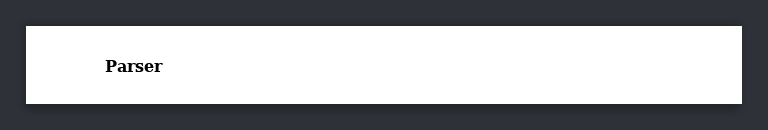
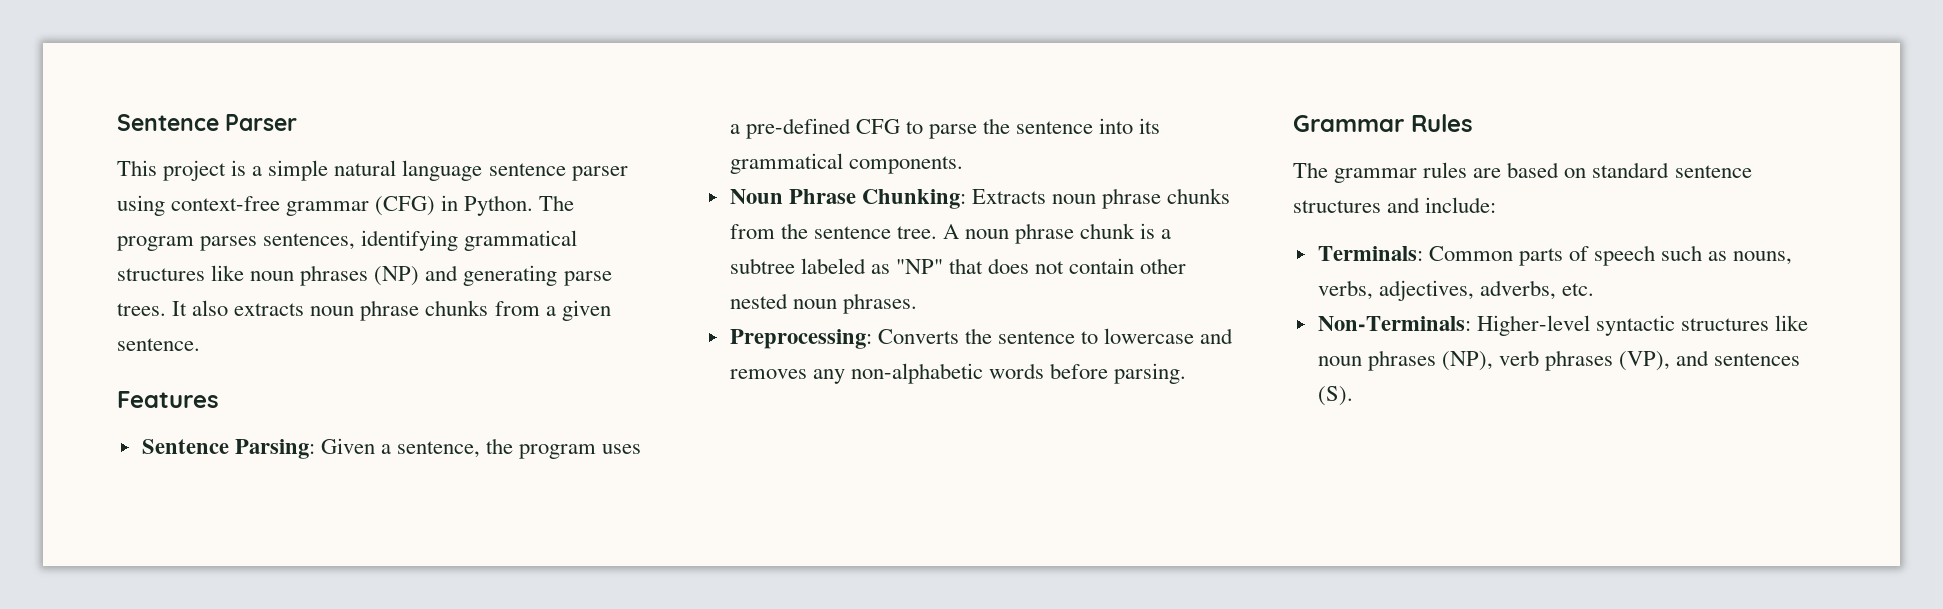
- Parser
+ Sentence Parser
+ This project is a simple natural language sentence parser using context-free grammar (CFG) in Python. The program parses sentences, identifying grammatical structures like noun phrases (NP) and generating parse trees. It also extracts noun phrase chunks from a given sentence.
+ Features
+ Sentence Parsing: Given a sentence, the program uses a pre-defined CFG to parse the sentence into its grammatical components.
+ Noun Phrase Chunking: Extracts noun phrase chunks from the sentence tree. A noun phrase chunk is a subtree labeled as "NP" that does not contain other nested noun phrases.
+ Preprocessing: Converts the sentence to lowercase and removes any non-alphabetic words before parsing.
+ Grammar Rules
+ The grammar rules are based on standard sentence structures and include:
+ Terminals: Common parts of speech such as nouns, verbs, adjectives, adverbs, etc.
+ Non-Terminals: Higher-level syntactic structures like noun phrases (NP), verb phrases (VP), and sentences (S).

